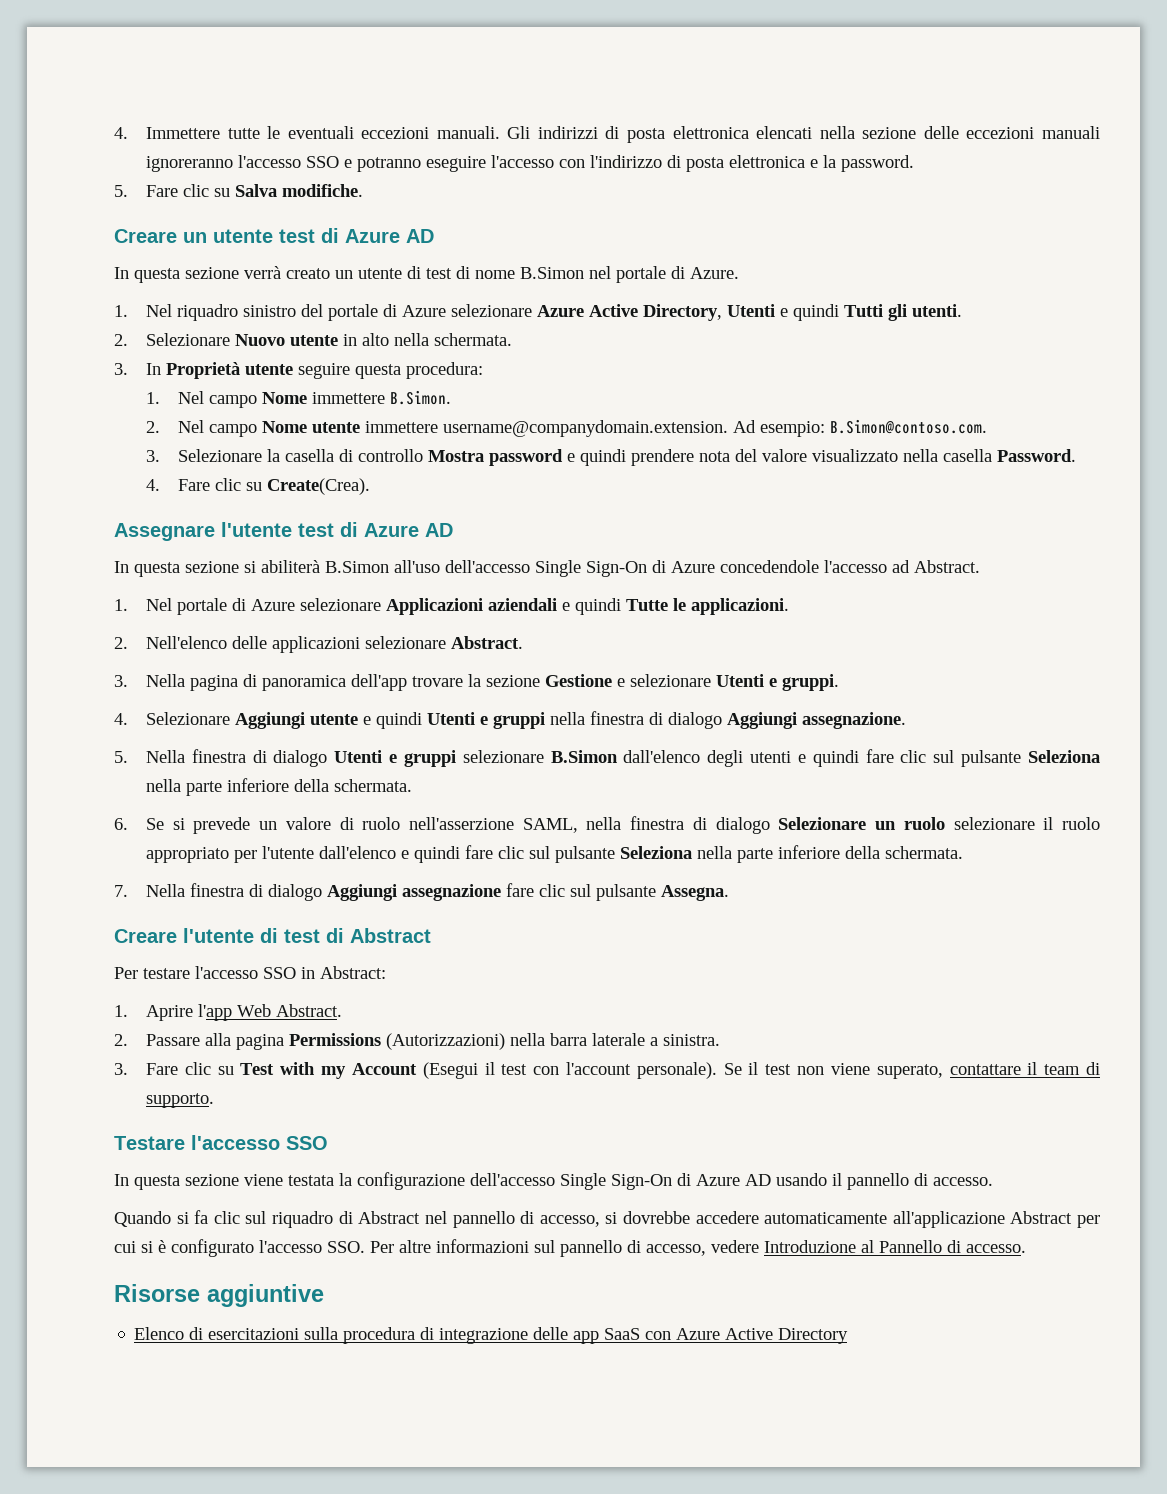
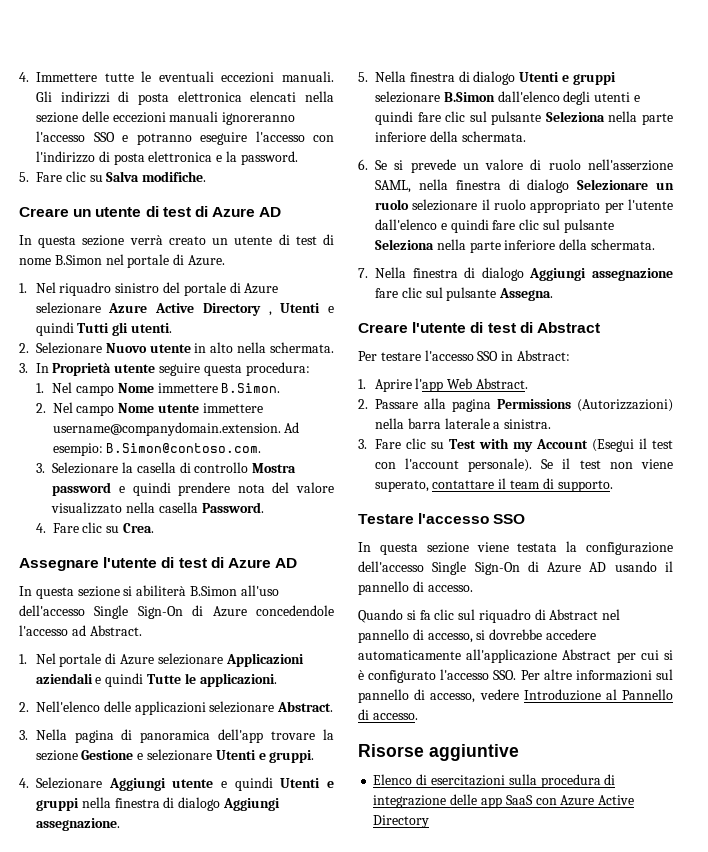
- Creare un utente test di Azure AD
+ Creare un utente di test di Azure AD
- 1. Nel riquadro sinistro del portale di Azure selezionare Azure Active Directory, Utenti e quindi Tutti gli utenti.
+ 1. Nel riquadro sinistro del portale di Azure selezionare Azure Active Directory , Utenti e quindi Tutti gli utenti.
- 4. Fare clic su Create(Crea).
+ 4. Fare clic su Crea.
- Assegnare l'utente test di Azure AD
+ Assegnare l'utente di test di Azure AD

